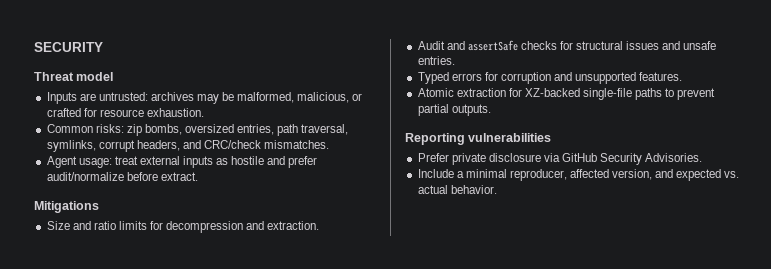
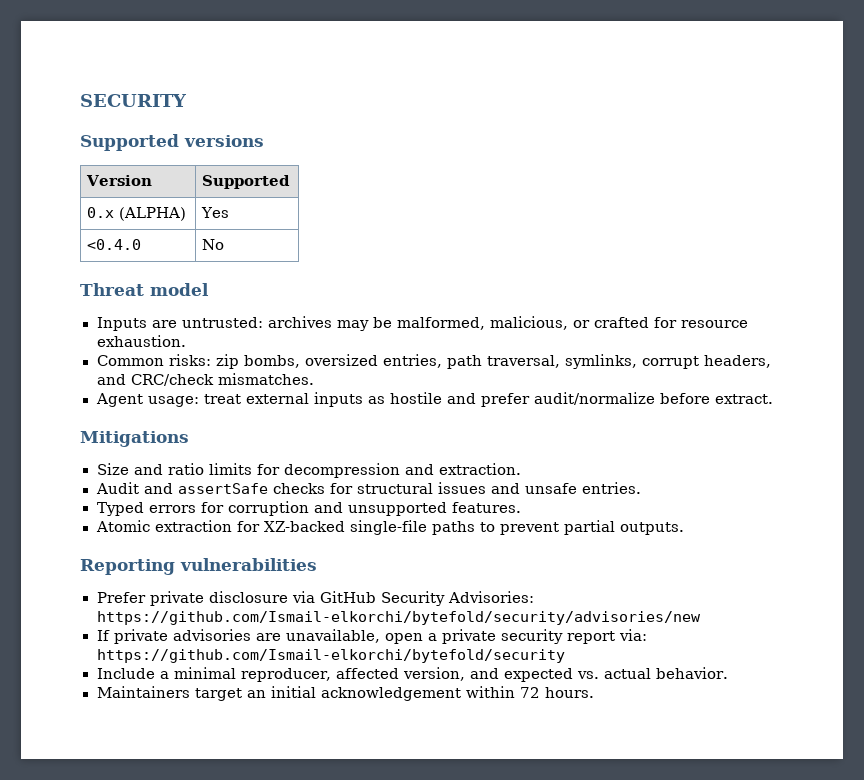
+ Supported versions
+ Version | Supported
+ 0.x (ALPHA) | Yes
+ <0.4.0 | No
- Prefer private disclosure via GitHub Security Advisories.
+ Prefer private disclosure via GitHub Security Advisories: https://github.com/Ismail-elkorchi/bytefold/security/advisories/new
+ If private advisories are unavailable, open a private security report via: https://github.com/Ismail-elkorchi/bytefold/security
+ Maintainers target an initial acknowledgement within 72 hours.

